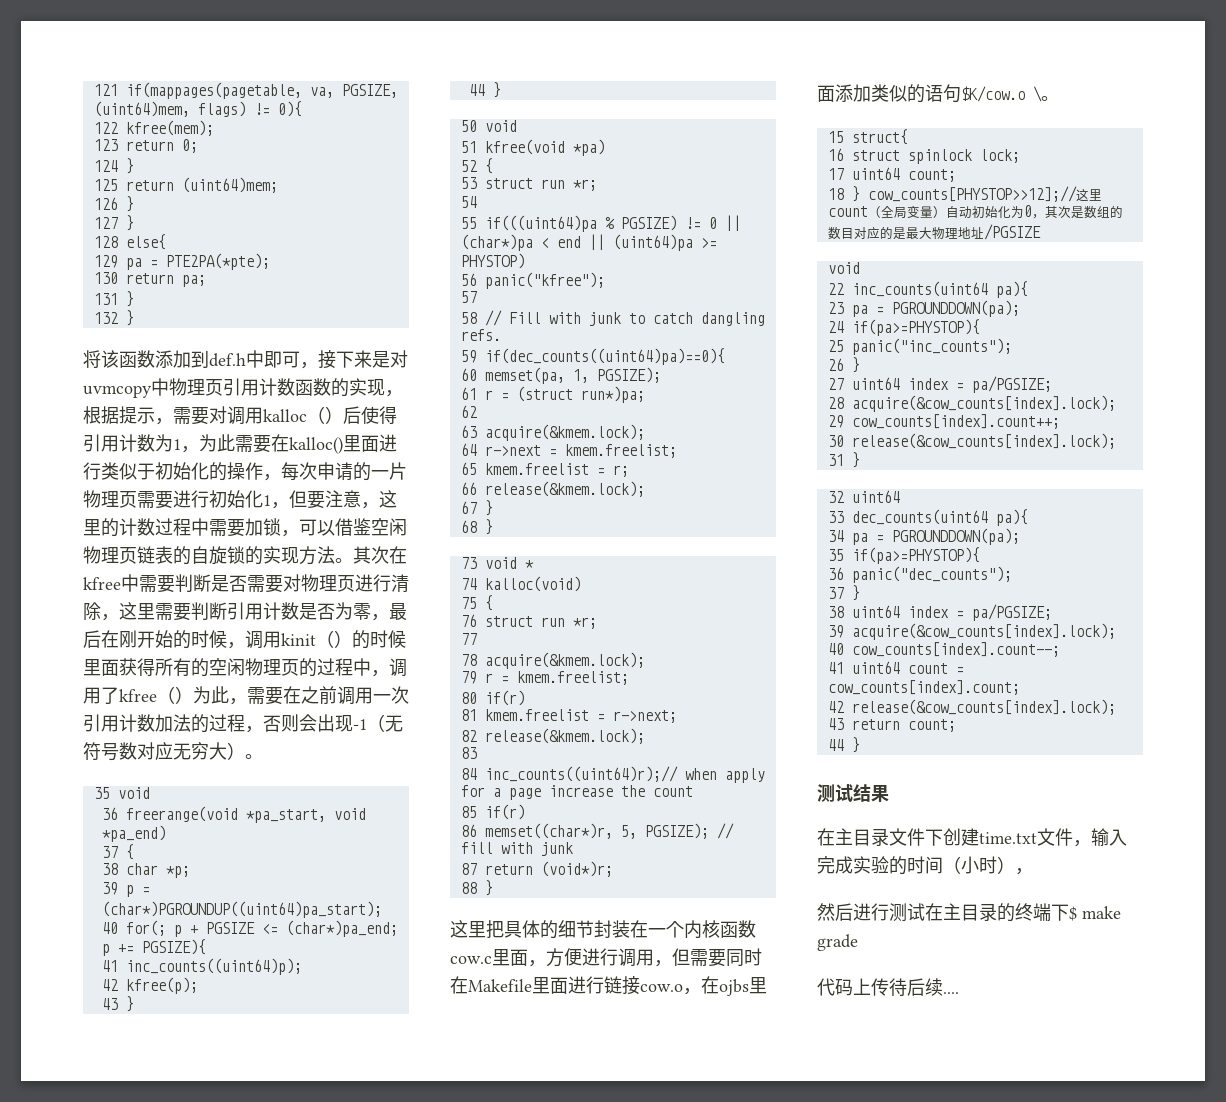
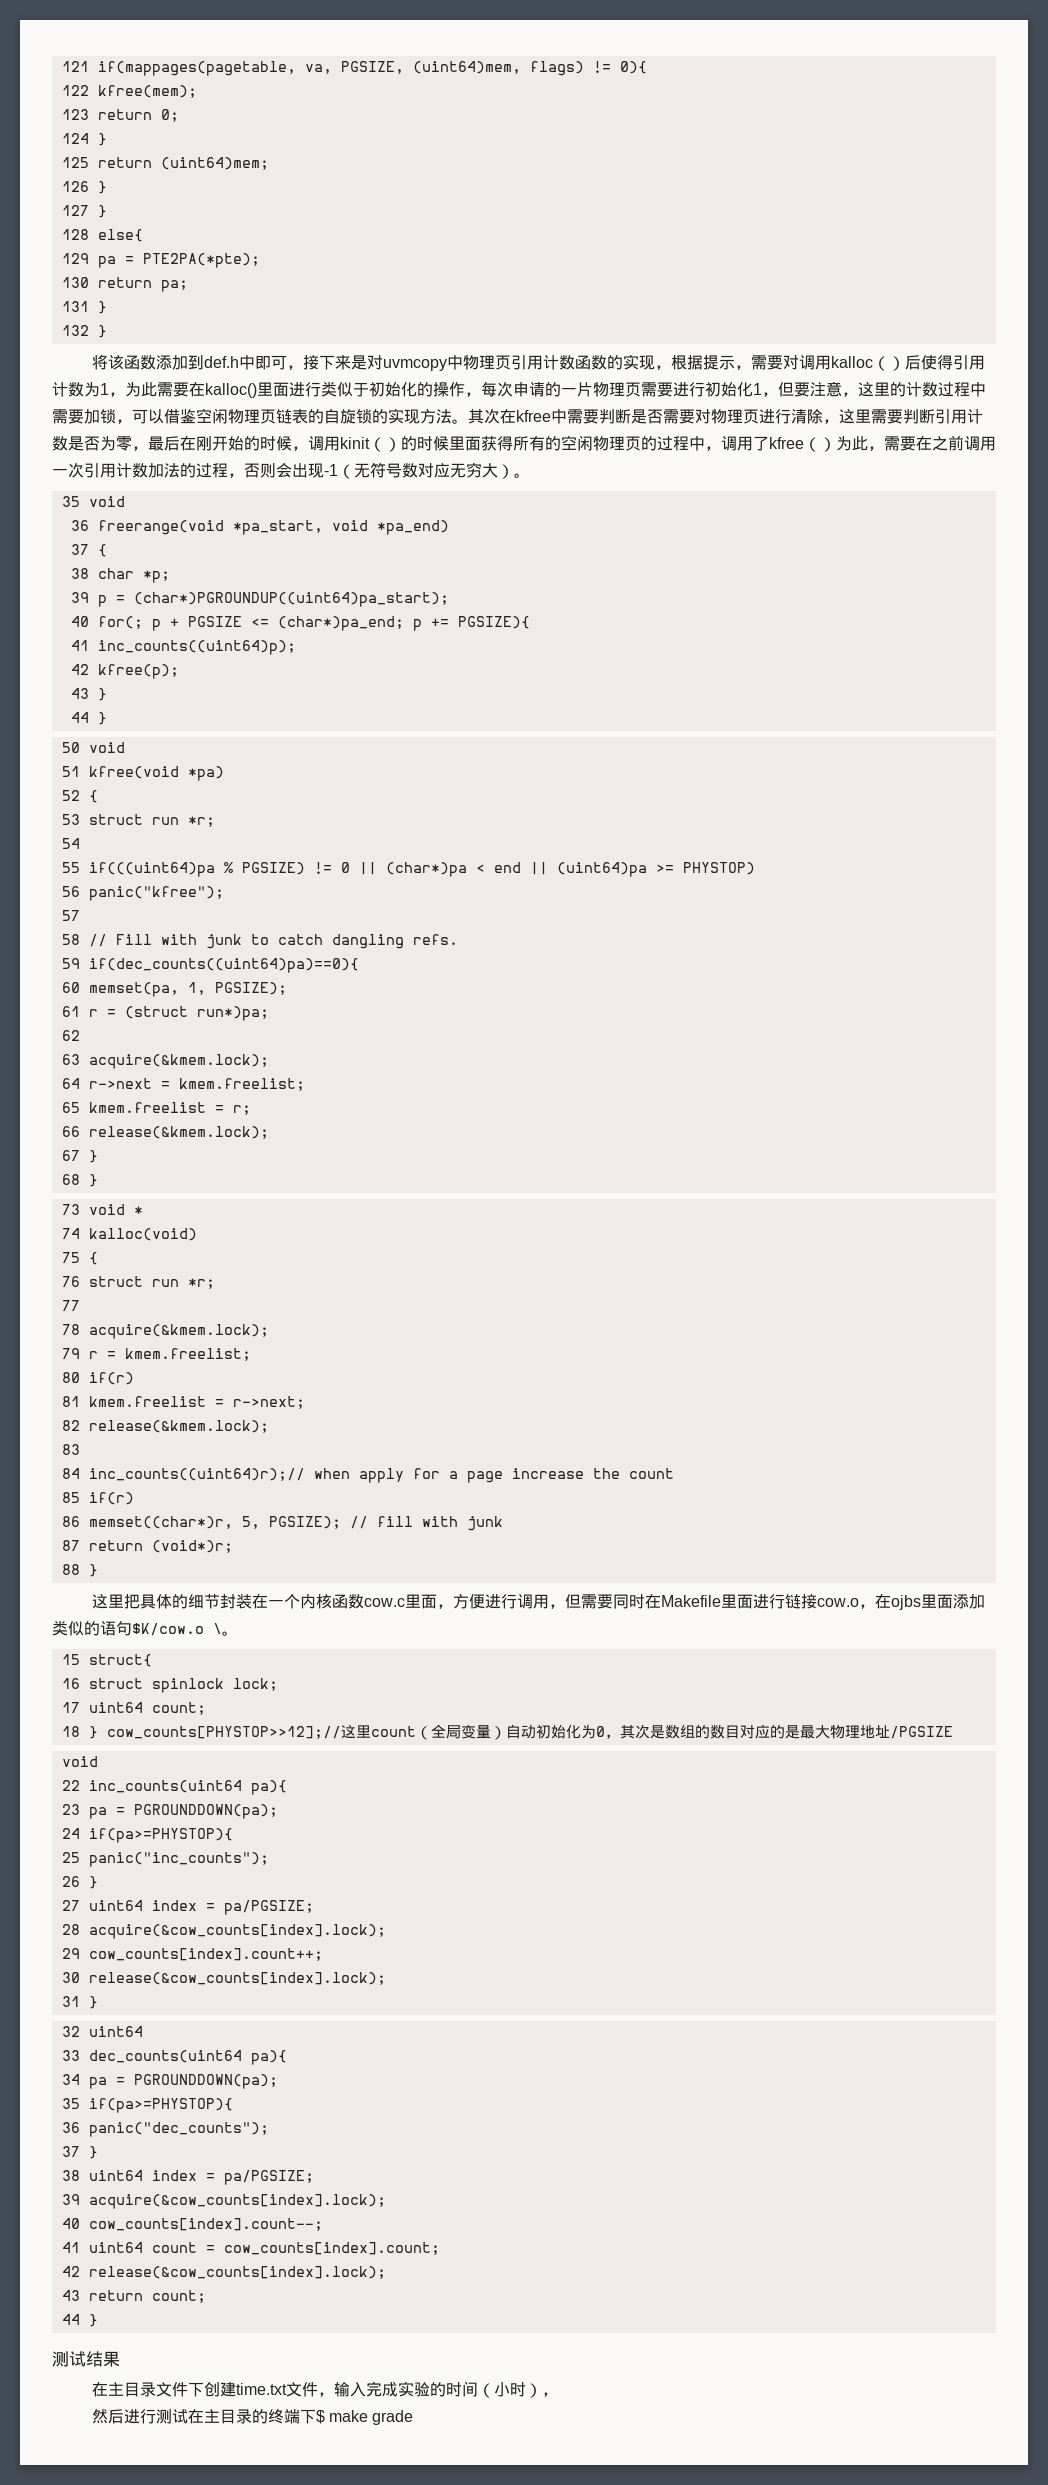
- 代码上传待后续....

